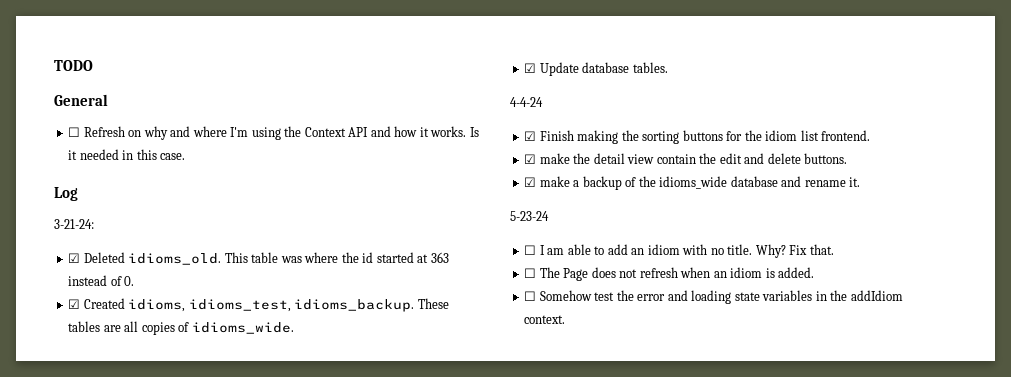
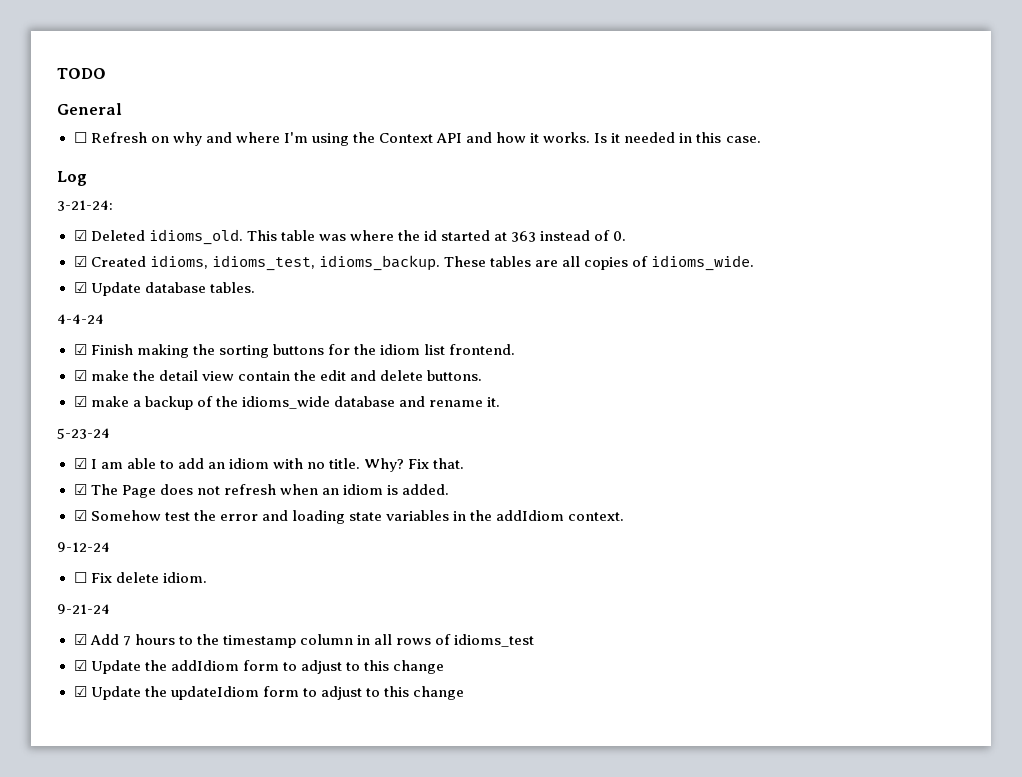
- ☐ I am able to add an idiom with no title.
+ ☑ I am able to add an idiom with no title.
- ☐ The Page does not refresh when an idiom is added.
+ ☑ The Page does not refresh when an idiom is added.
- ☐ Somehow test the error and loading state variables in the addIdiom context.
+ ☑ Somehow test the error and loading state variables in the addIdiom context.
+ 9-12-24
+ ☐ Fix delete idiom.
+ 9-21-24
+ ☑ Add 7 hours to the timestamp column in all rows of idioms_test
+ ☑ Update the addIdiom form to adjust to this change
+ ☑ Update the updateIdiom form to adjust to this change

